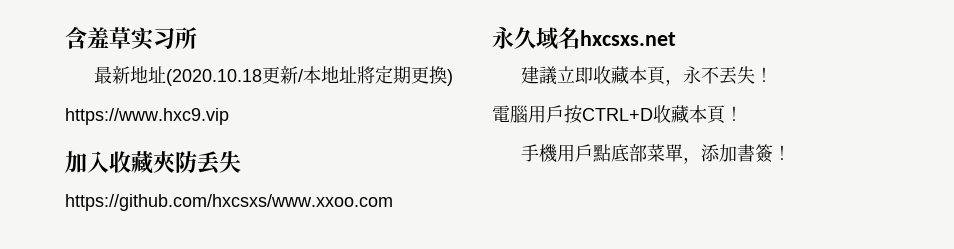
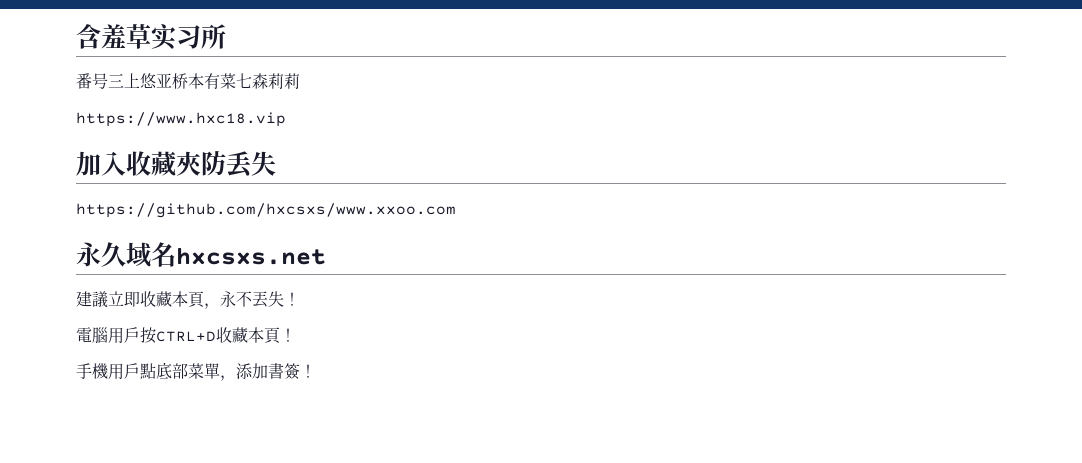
- 最新地址(2020.10.18更新/本地址將定期更換)
- https://www.hxc9.vip
+ 番号三上悠亚桥本有菜七森莉莉
+ https://www.hxc18.vip

